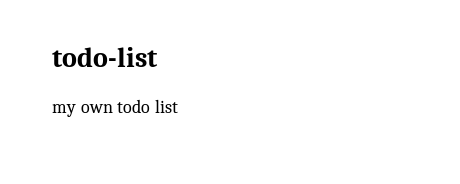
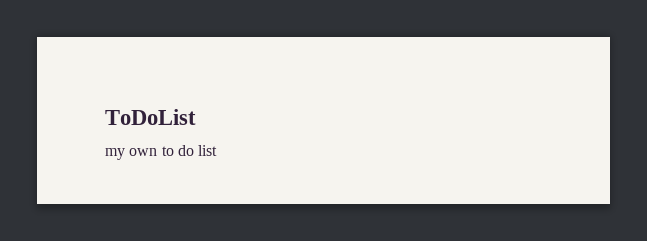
- todo-list
+ ToDoList
- my own todo list
+ my own to do list

